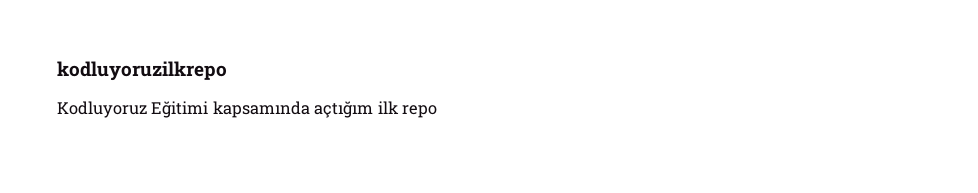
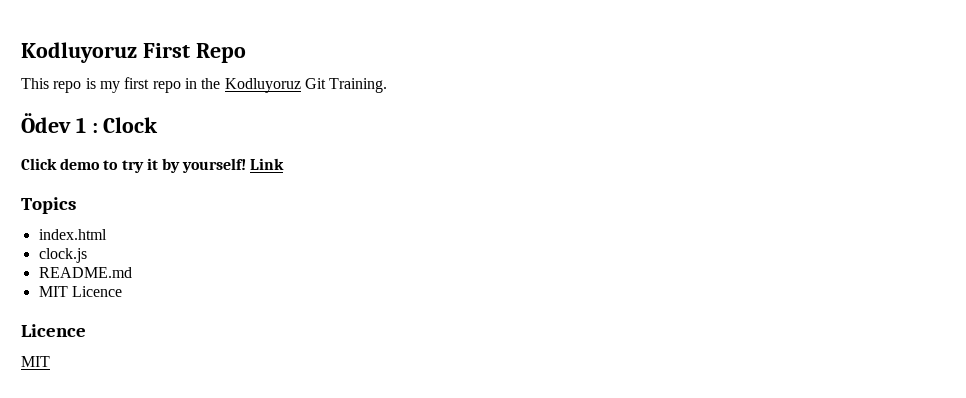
- kodluyoruzilkrepo
- Kodluyoruz Eğitimi kapsamında açtığım ilk repo
+ Kodluyoruz First Repo
+ This repo is my first repo in the Kodluyoruz Git Training.
+ Ödev 1 : Clock
+ Click demo to try it by yourself! Link
+ Topics
+ index.html
+ clock.js
+ README.md
+ MIT Licence
+ Licence
+ MIT

